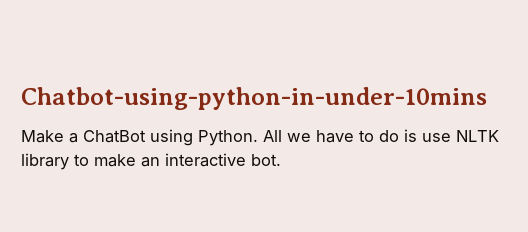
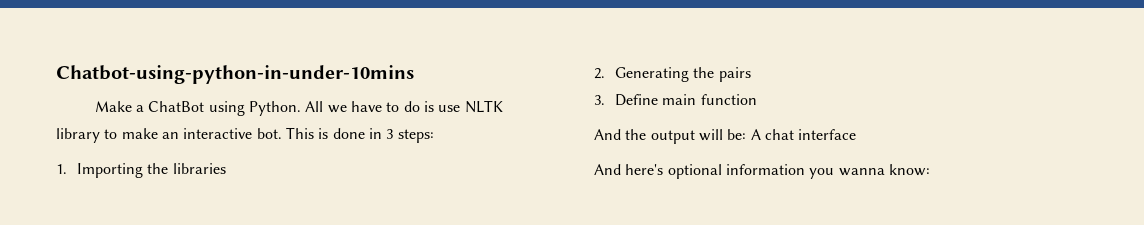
+ This is done in 3 steps:
+ 1. Importing the libraries
+ 2. Generating the pairs
+ 3. Define main function
+ And the output will be: A chat interface
+ And here's optional information you wanna know:

